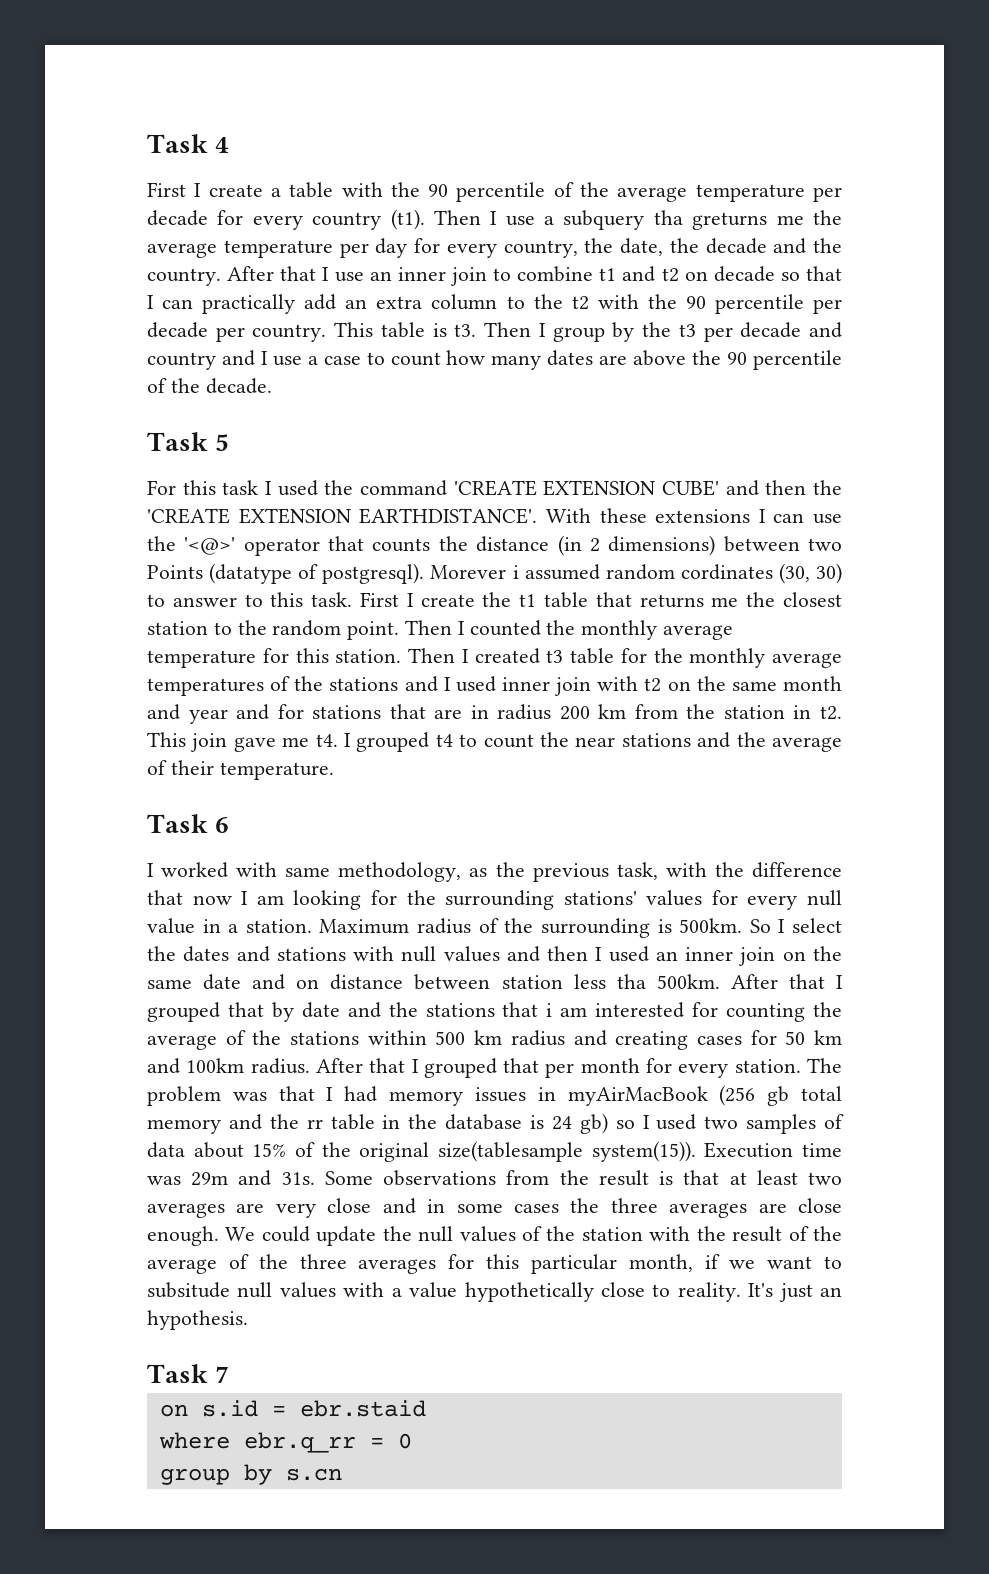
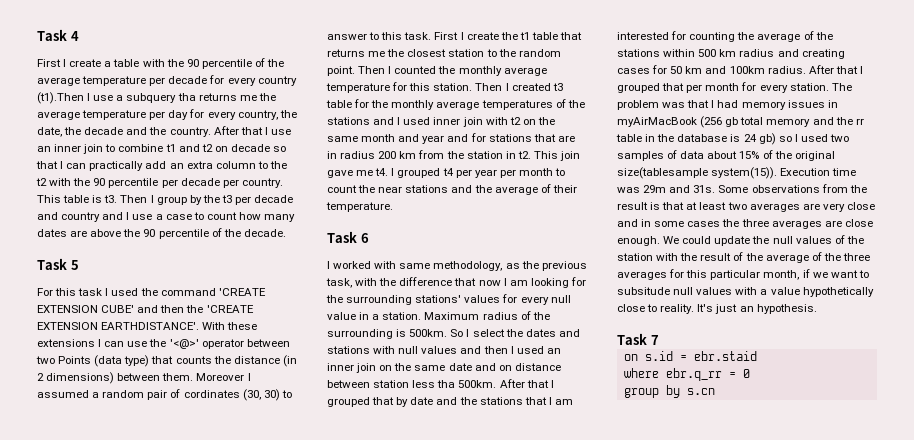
- First I create a table with the 90 percentile of the average temperature per decade for every country (t1). Then I use a subquery tha greturns me the average temperature per day for every country, the date, the decade and the country.
+ First I create a table with the 90 percentile of the average temperature per decade for every country (t1).Then I use a subquery tha returns me the average temperature per day for every country, the date, the decade and the country.
- With these extensions I can use the '<@>' operator that counts the distance (in 2 dimensions) between two Points (datatype of postgresql). Morever i assumed random cordinates (30, 30) to answer to this task.
+ With these extensions I can use the '<@>' operator between two Points (data type) that counts the distance (in 2 dimensions) between them. Moreover I assumed a random pair of cordinates (30, 30) to answer to this task.
- I grouped t4 to count the near stations and the average of their temperature.
+ I grouped t4 per year per month to count the near stations and the average of their temperature.
- After that I grouped that by date and the stations that i am interested for counting the average of the stations within 500 km radius and creating cases for 50 km and 100km radius.
+ After that I grouped that by date and the stations that I am interested for counting the average of the stations within 500 km radius and creating cases for 50 km and 100km radius.

